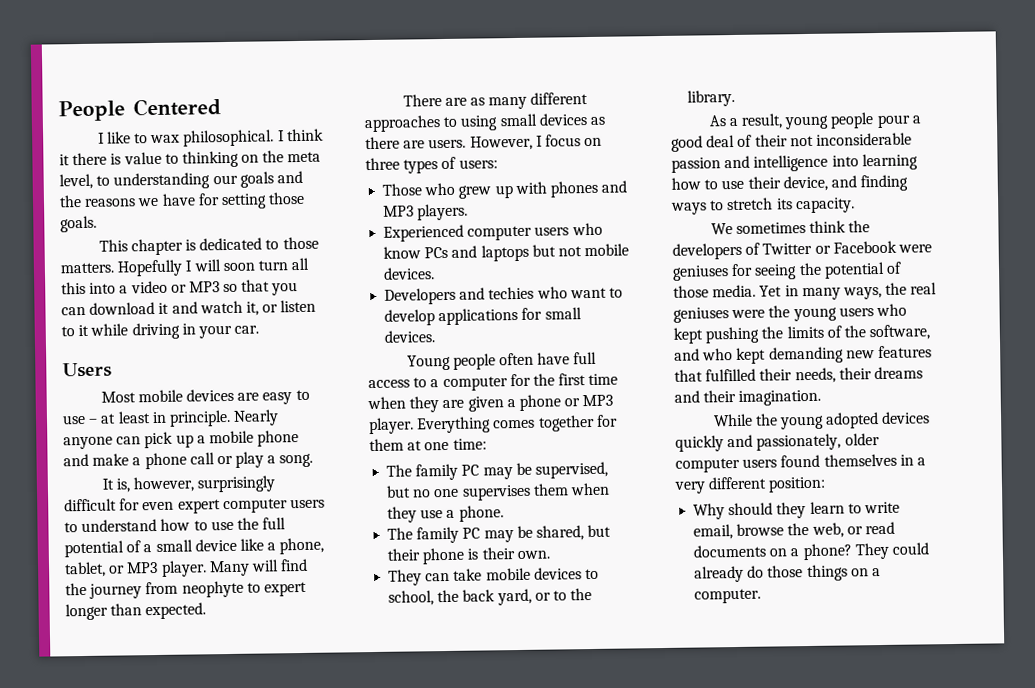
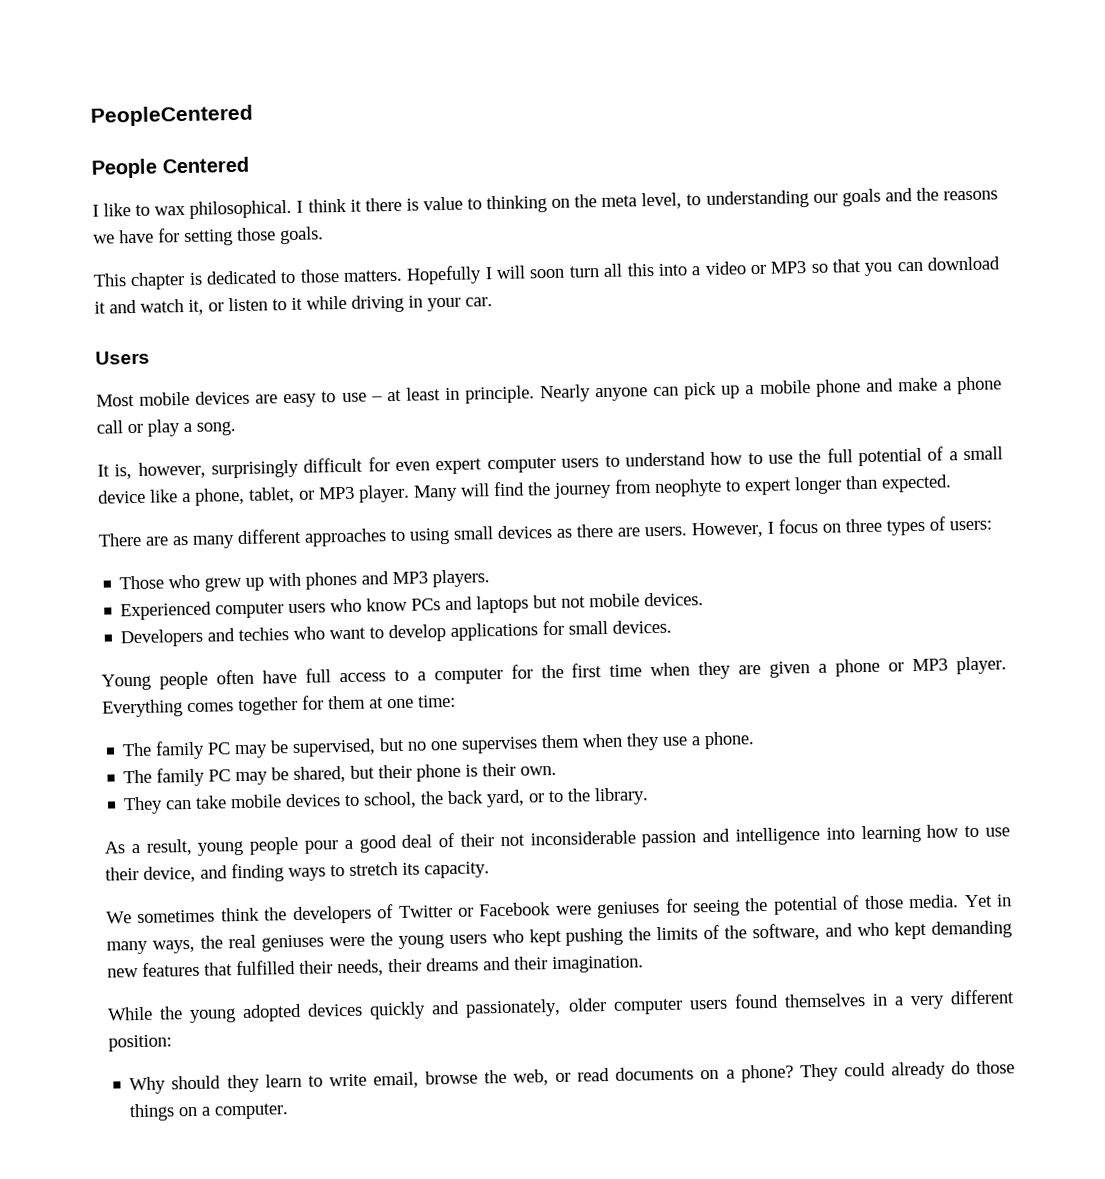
+ PeopleCentered

